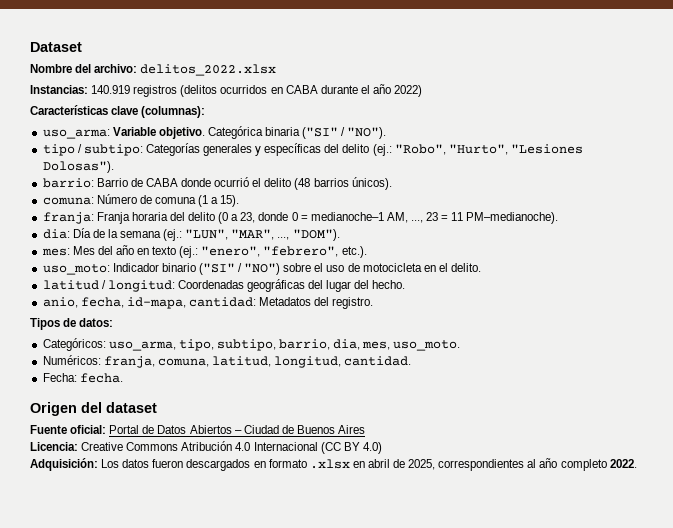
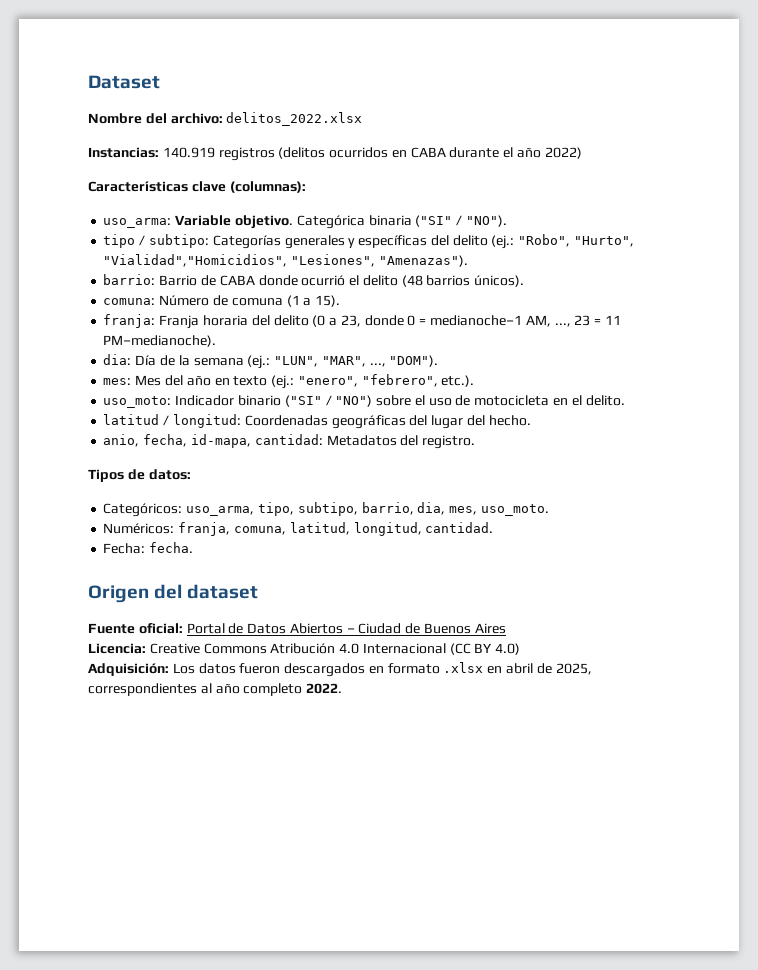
- tipo / subtipo: Categorías generales y específicas del delito (ej.: "Robo", "Hurto", "Lesiones Dolosas").
+ tipo / subtipo: Categorías generales y específicas del delito (ej.: "Robo", "Hurto", "Vialidad","Homicidios", "Lesiones", "Amenazas").

